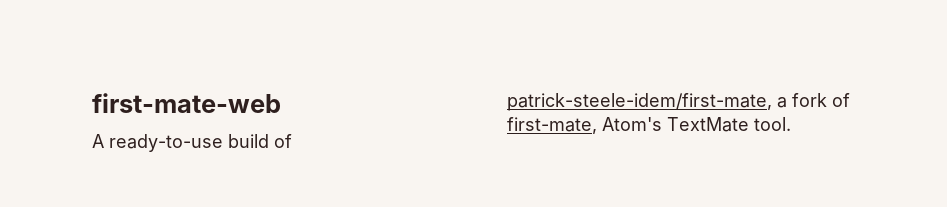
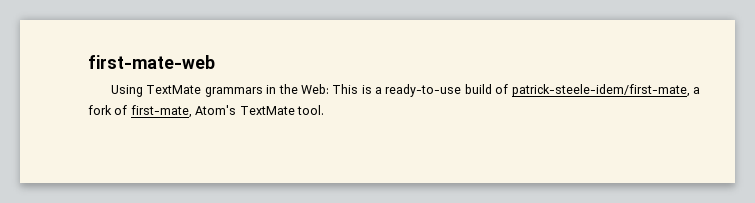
- A ready-to-use build of patrick-steele-idem/first-mate, a fork of first-mate, Atom's TextMate tool.
+ Using TextMate grammars in the Web: This is a ready-to-use build of patrick-steele-idem/first-mate, a fork of first-mate, Atom's TextMate tool.

